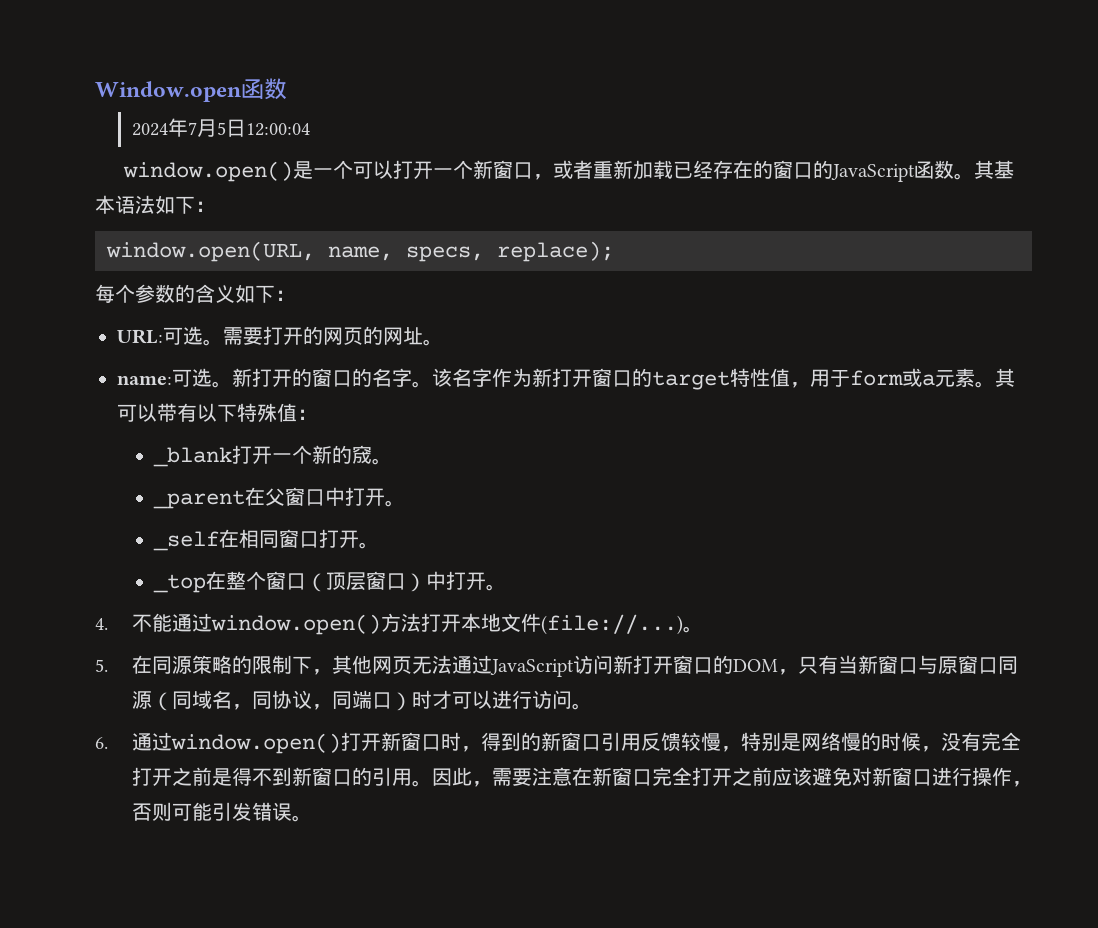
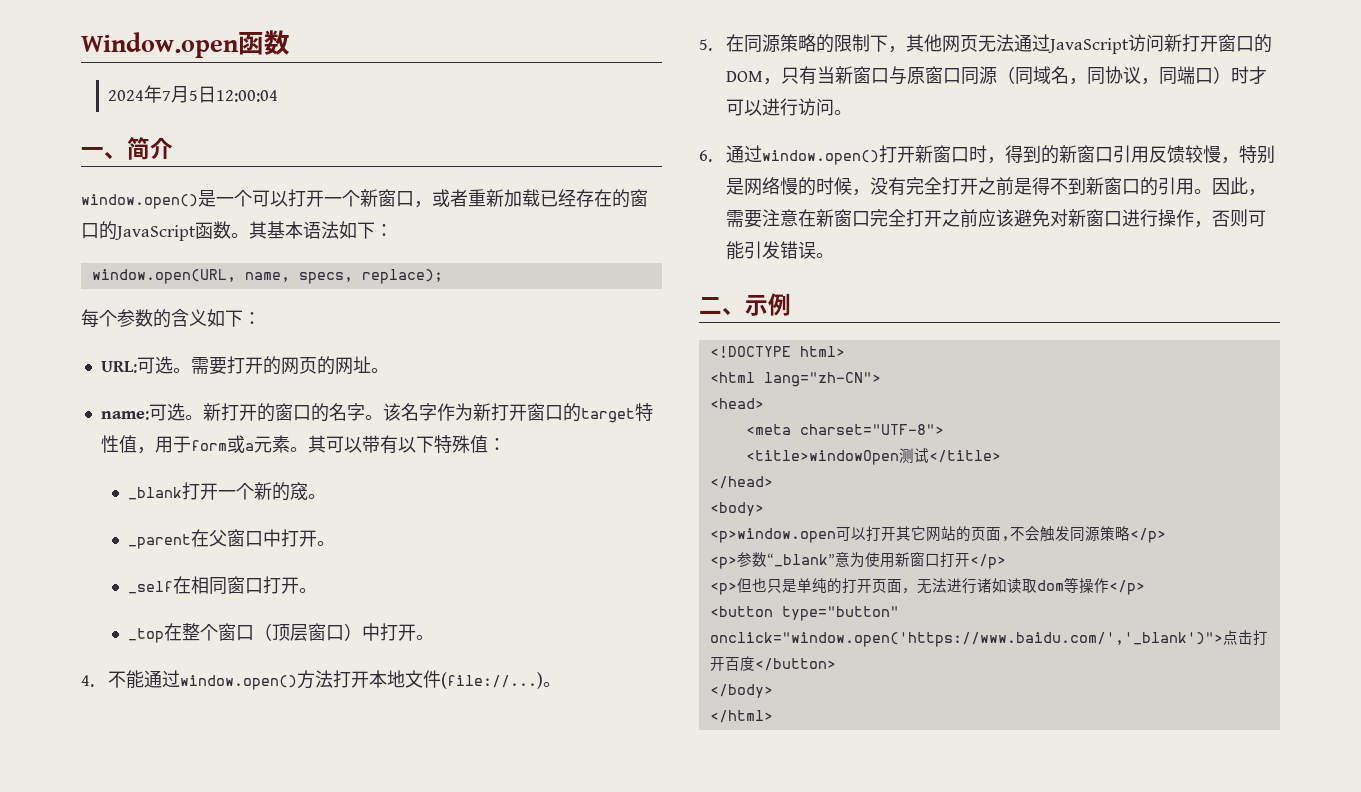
+ 一、简介
+ 二、示例
+ <!DOCTYPE html>
+ <html lang="zh-CN">
+ <head>
+ <meta charset="UTF-8">
+ <title>windowOpen测试</title>
+ </head>
+ <body>
+ <p>window.open可以打开其它网站的页面,不会触发同源策略</p>
+ <p>参数“_blank”意为使用新窗口打开</p>
+ <p>但也只是单纯的打开页面，无法进行诸如读取dom等操作</p>
+ <button type="button" onclick="window.open('https://www.baidu.com/','_blank')">点击打开百度</button>
+ </body>
+ </html>

